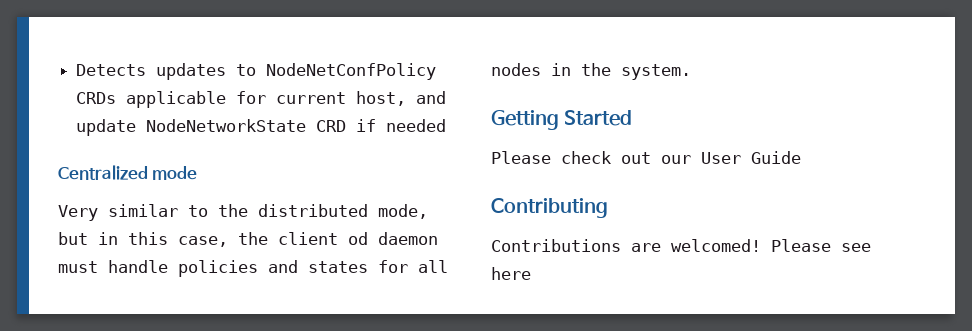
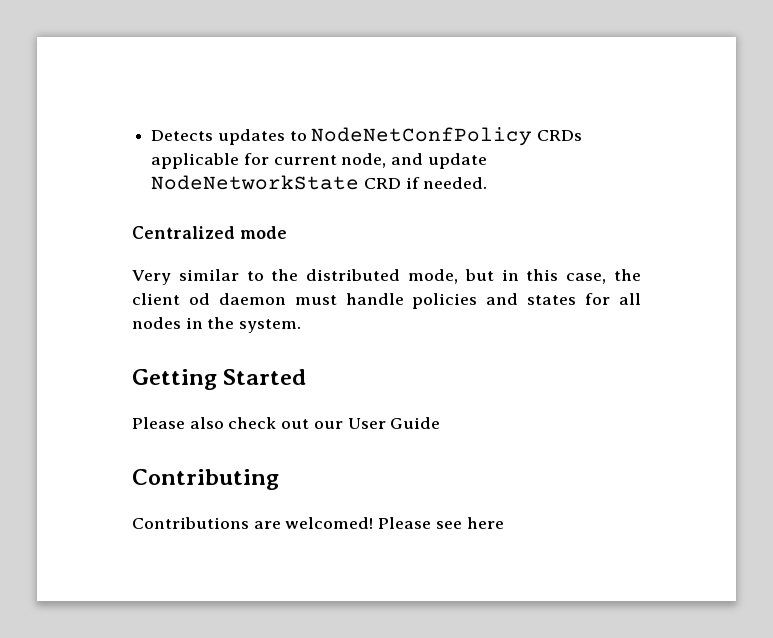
- Detects updates to NodeNetConfPolicy CRDs applicable for current host, and update NodeNetworkState CRD if needed
+ Detects updates to NodeNetConfPolicy CRDs applicable for current node, and update NodeNetworkState CRD if needed.
- Please check out our User Guide
+ Please also check out our User Guide

